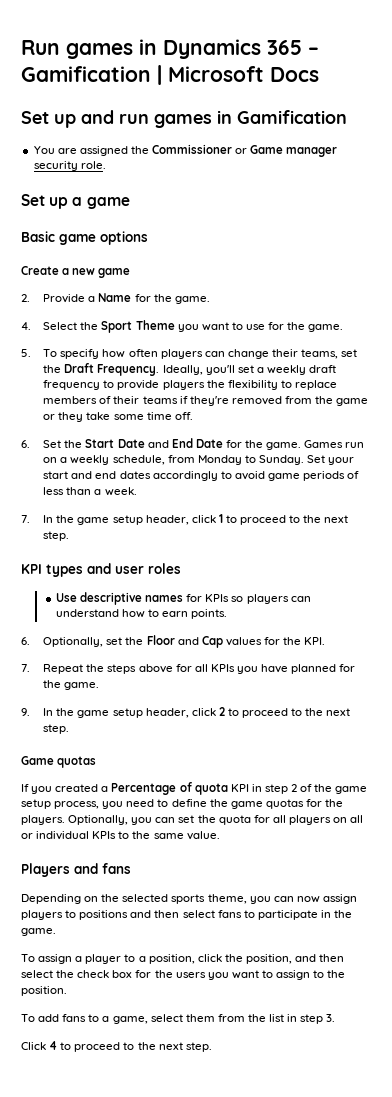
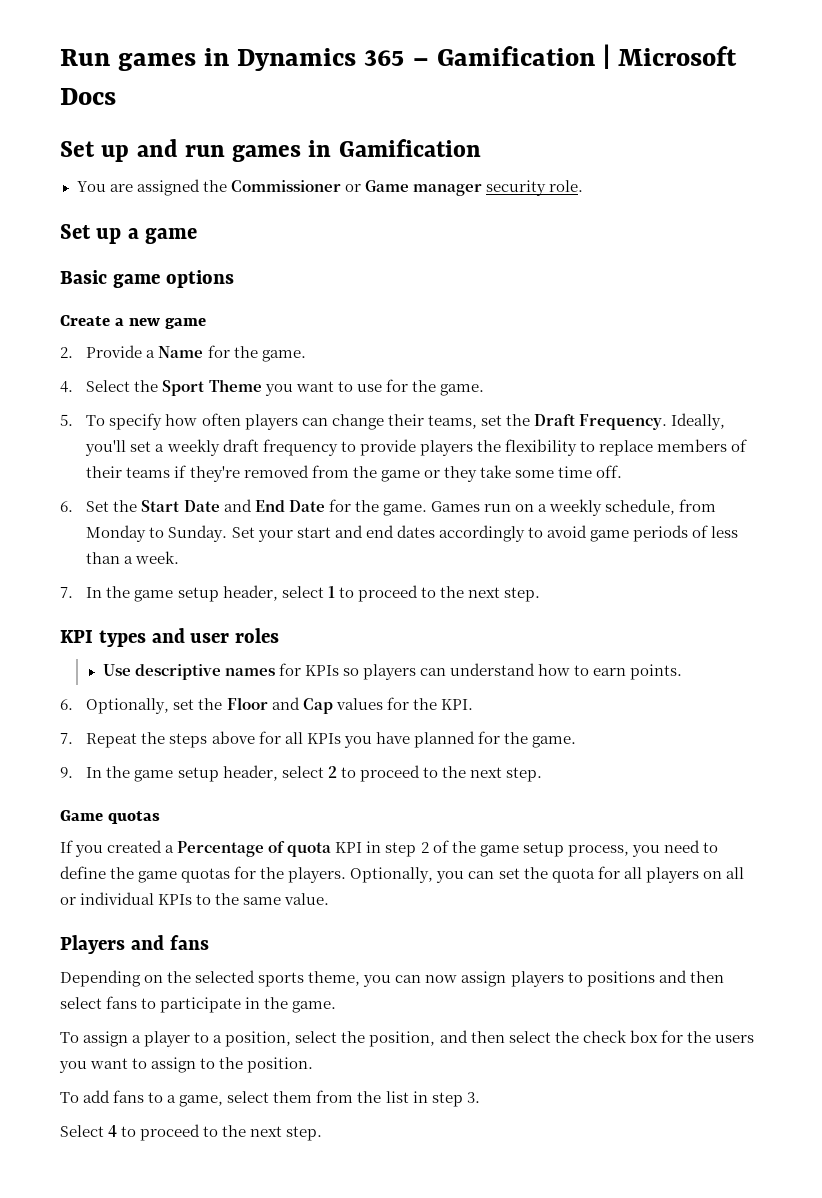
- 7. In the game setup header, click 1 to proceed to the next step.
+ 7. In the game setup header, select 1 to proceed to the next step.
- 9. In the game setup header, click 2 to proceed to the next step.
+ 9. In the game setup header, select 2 to proceed to the next step.
- To assign a player to a position, click the position, and then select the check box for the users you want to assign to the position.
+ To assign a player to a position, select the position, and then select the check box for the users you want to assign to the position.
- Click 4 to proceed to the next step.
+ Select 4 to proceed to the next step.

